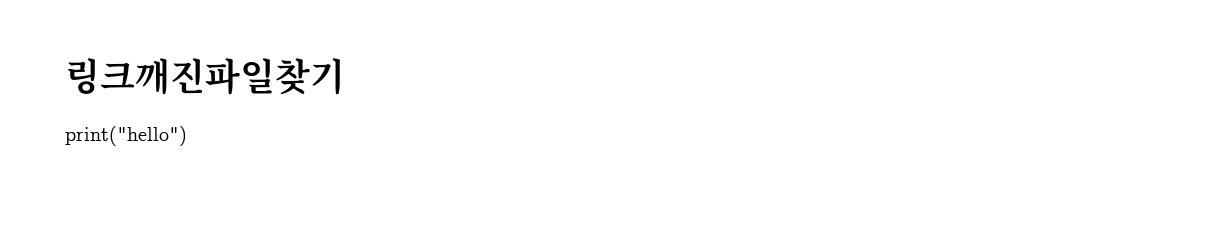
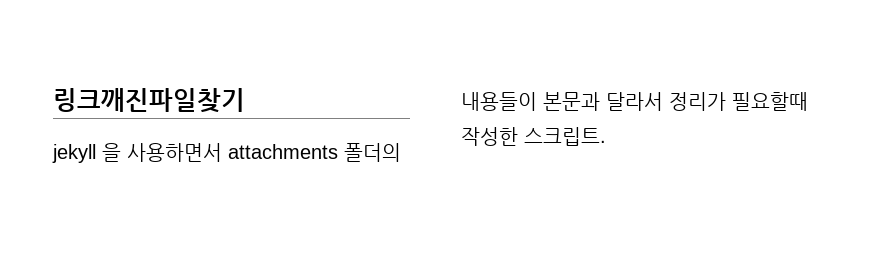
- print("hello")
+ jekyll 을 사용하면서 attachments 폴더의 내용들이 본문과 달라서 정리가 필요할때 작성한 스크립트.

